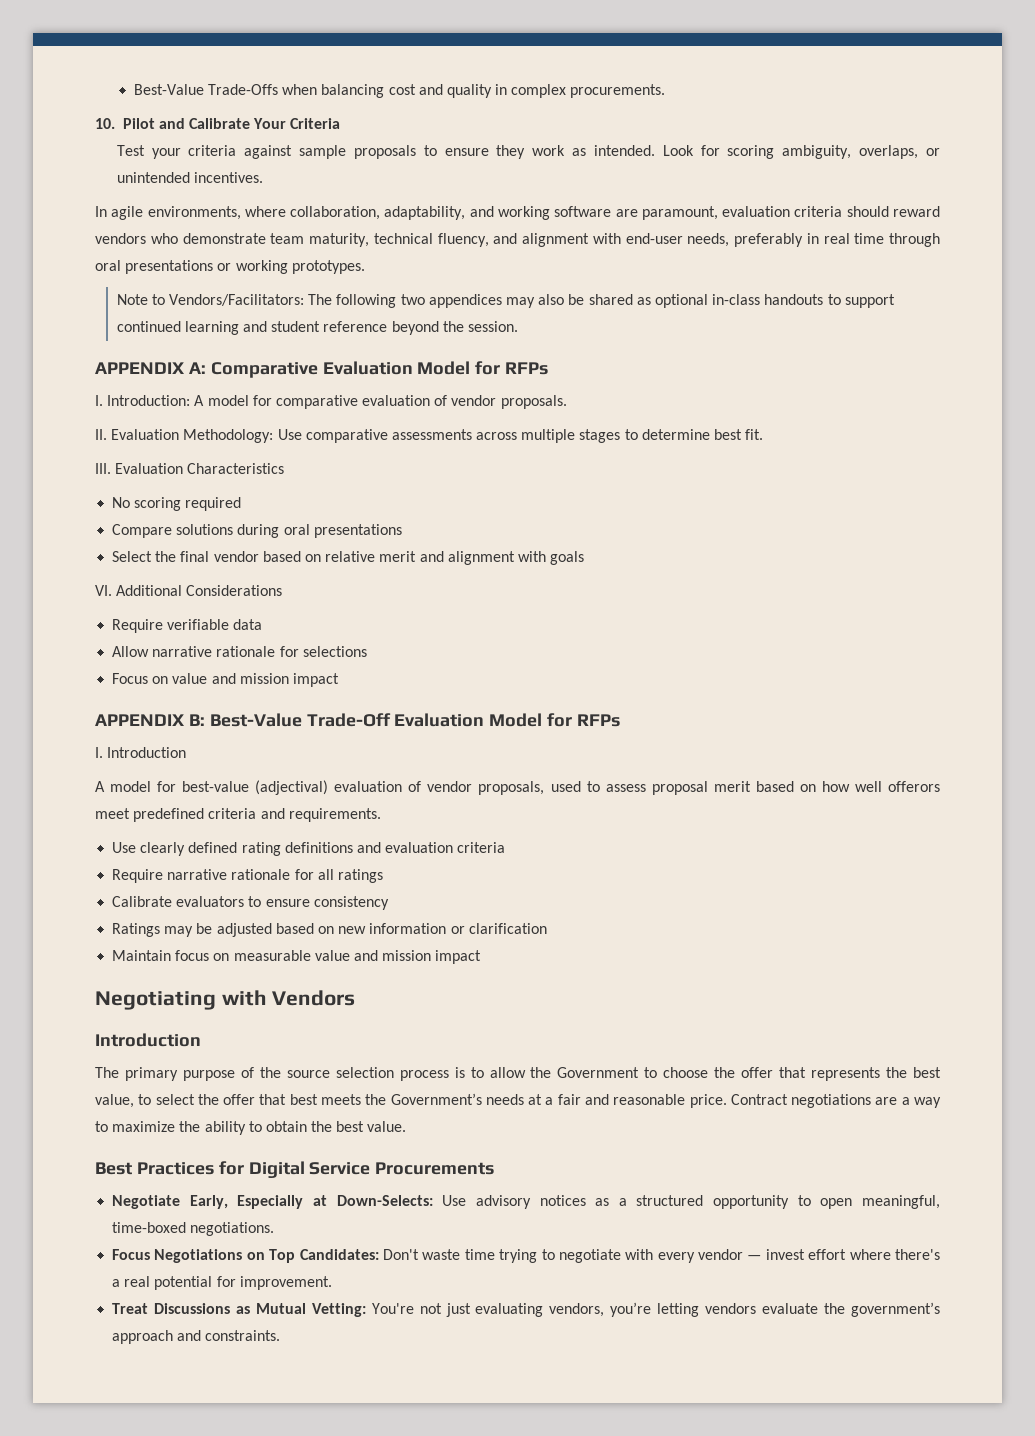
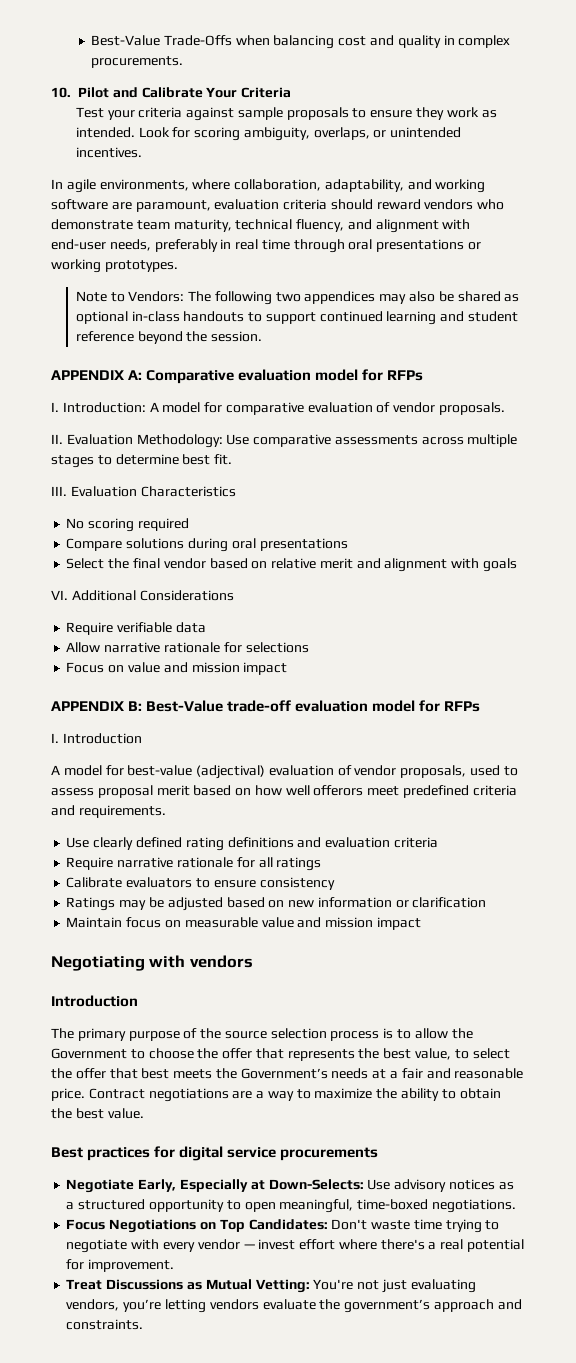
- Note to Vendors/Facilitators: The following two appendices may also be shared as optional in-class handouts to support continued learning and student reference beyond the session.
+ Note to Vendors: The following two appendices may also be shared as optional in-class handouts to support continued learning and student reference beyond the session.
- APPENDIX A: Comparative Evaluation Model for RFPs
+ APPENDIX A: Comparative evaluation model for RFPs
- APPENDIX B: Best-Value Trade-Off Evaluation Model for RFPs
+ APPENDIX B: Best-Value trade-off evaluation model for RFPs
- Negotiating with Vendors
+ Negotiating with vendors
- Best Practices for Digital Service Procurements
+ Best practices for digital service procurements

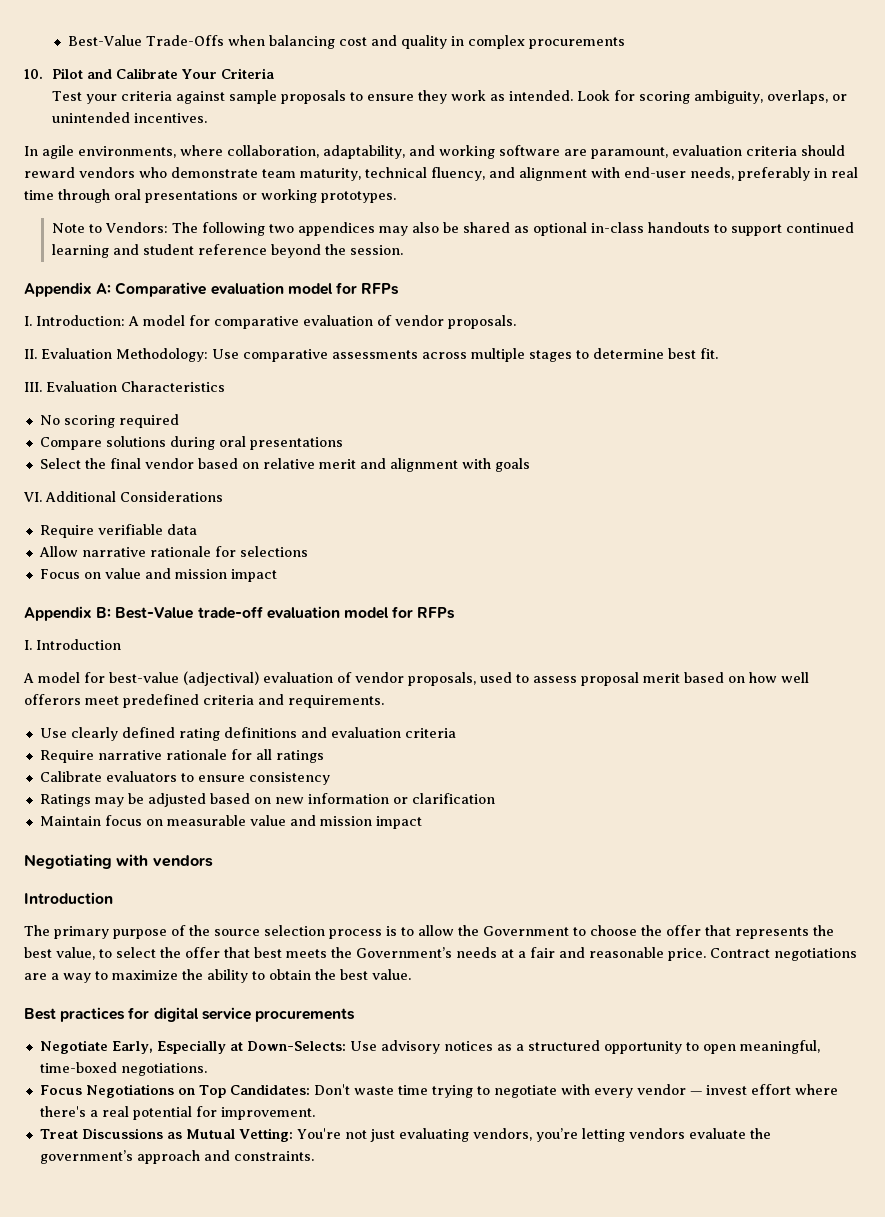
- Best-Value Trade-Offs when balancing cost and quality in complex procurements.
+ Best-Value Trade-Offs when balancing cost and quality in complex procurements
- APPENDIX A: Comparative evaluation model for RFPs
+ Appendix A: Comparative evaluation model for RFPs
- APPENDIX B: Best-Value trade-off evaluation model for RFPs
+ Appendix B: Best-Value trade-off evaluation model for RFPs

